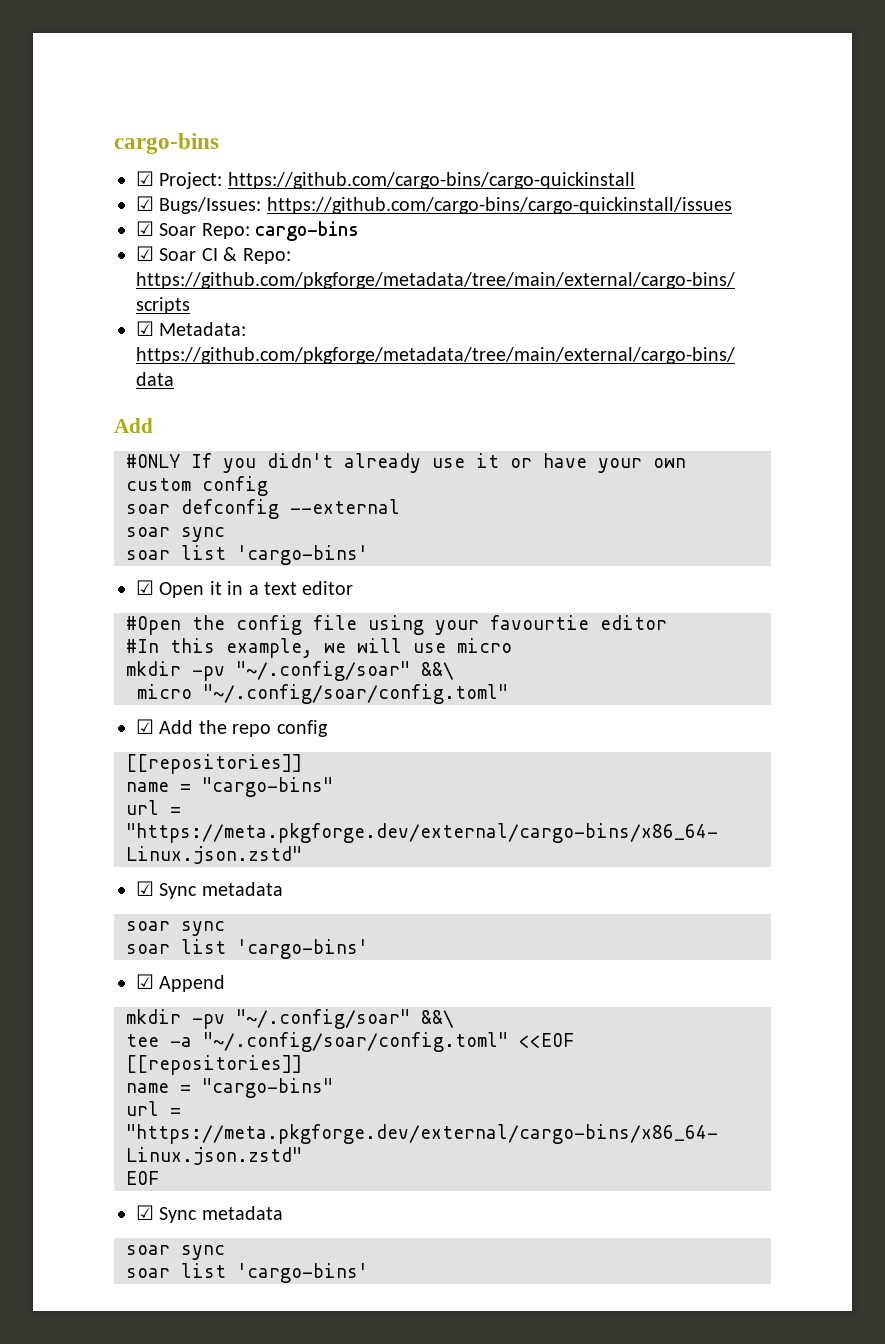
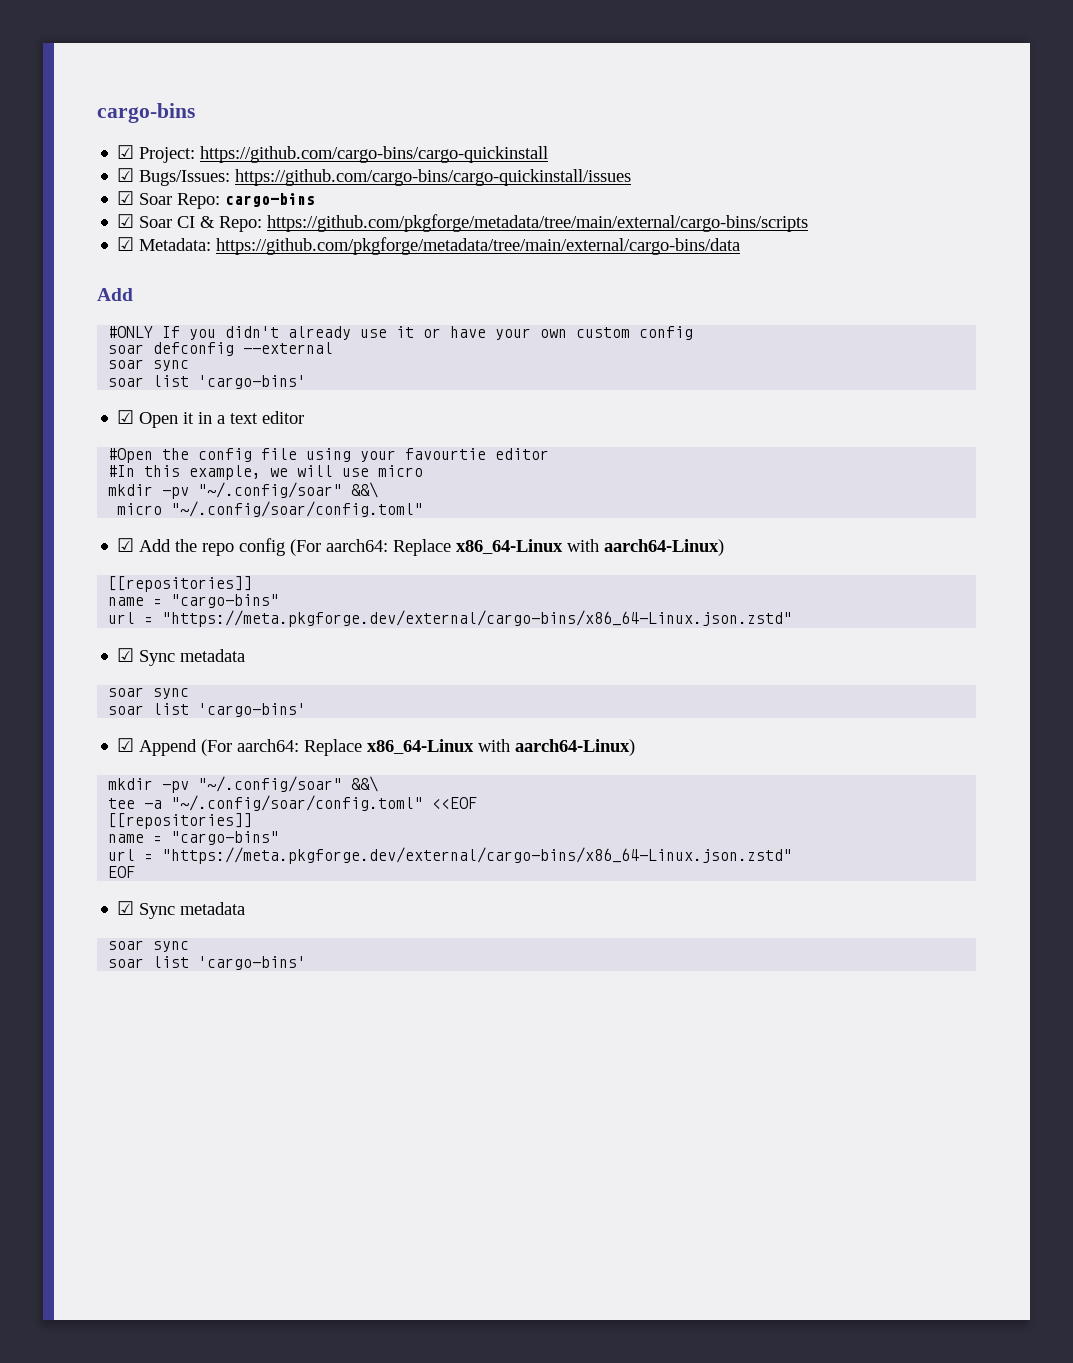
- ☑ Add the repo config
+ ☑ Add the repo config (For aarch64: Replace x86_64-Linux with aarch64-Linux)
- ☑ Append
+ ☑ Append (For aarch64: Replace x86_64-Linux with aarch64-Linux)

